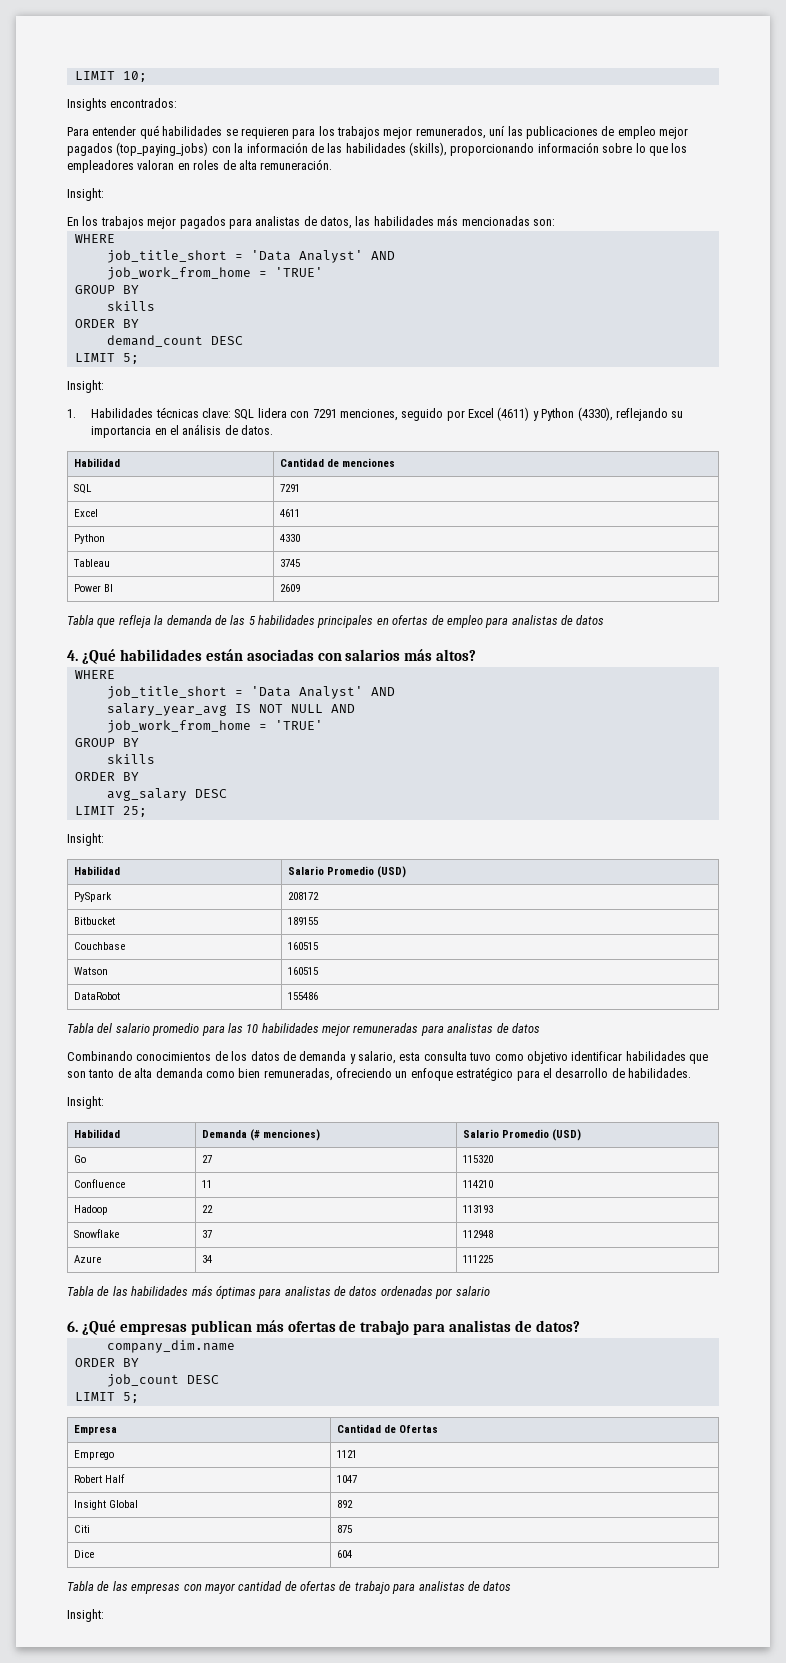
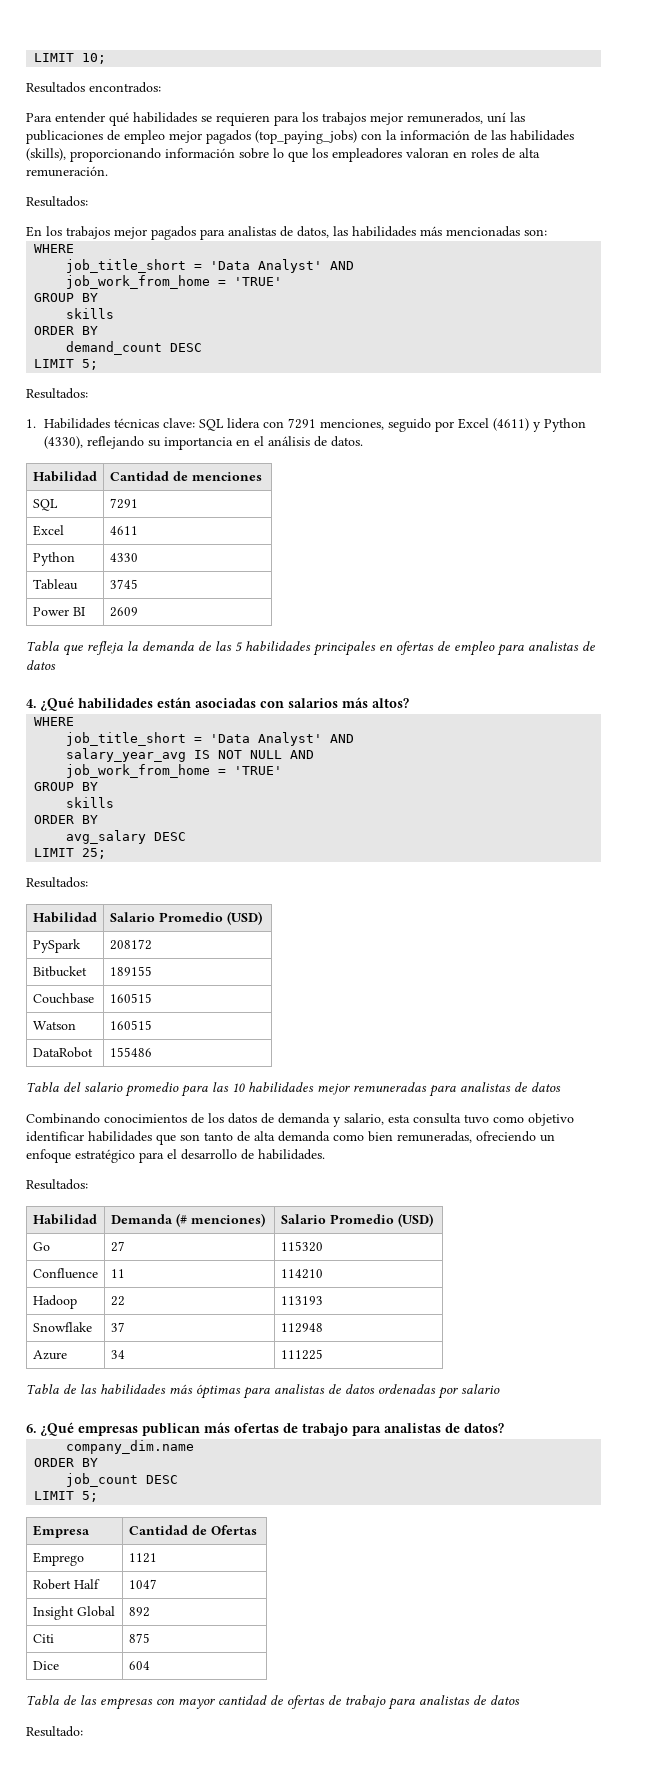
- Insights encontrados:
+ Resultados encontrados:
  Para entender qué habilidades se requieren para los trabajos mejor remunerados, uní las publicaciones de empleo mejor pagados (top_paying_jobs) con la información de las habilidades (skills), proporcionando información sobre lo que los empleadores valoran en roles de alta remuneración.
- Insight:
+ Resultados:
  demand_count DESC
  LIMIT 5;
- Insight:
+ Resultados:
  LIMIT 25;
- Insight:
+ Resultados:
  Combinando conocimientos de los datos de demanda y salario, esta consulta tuvo como objetivo identificar habilidades que son tanto de alta demanda como bien remuneradas, ofreciendo un enfoque estratégico para el desarrollo de habilidades.
- Insight:
+ Resultados:
  Tabla de las empresas con mayor cantidad de ofertas de trabajo para analistas de datos
- Insight:
+ Resultado:

